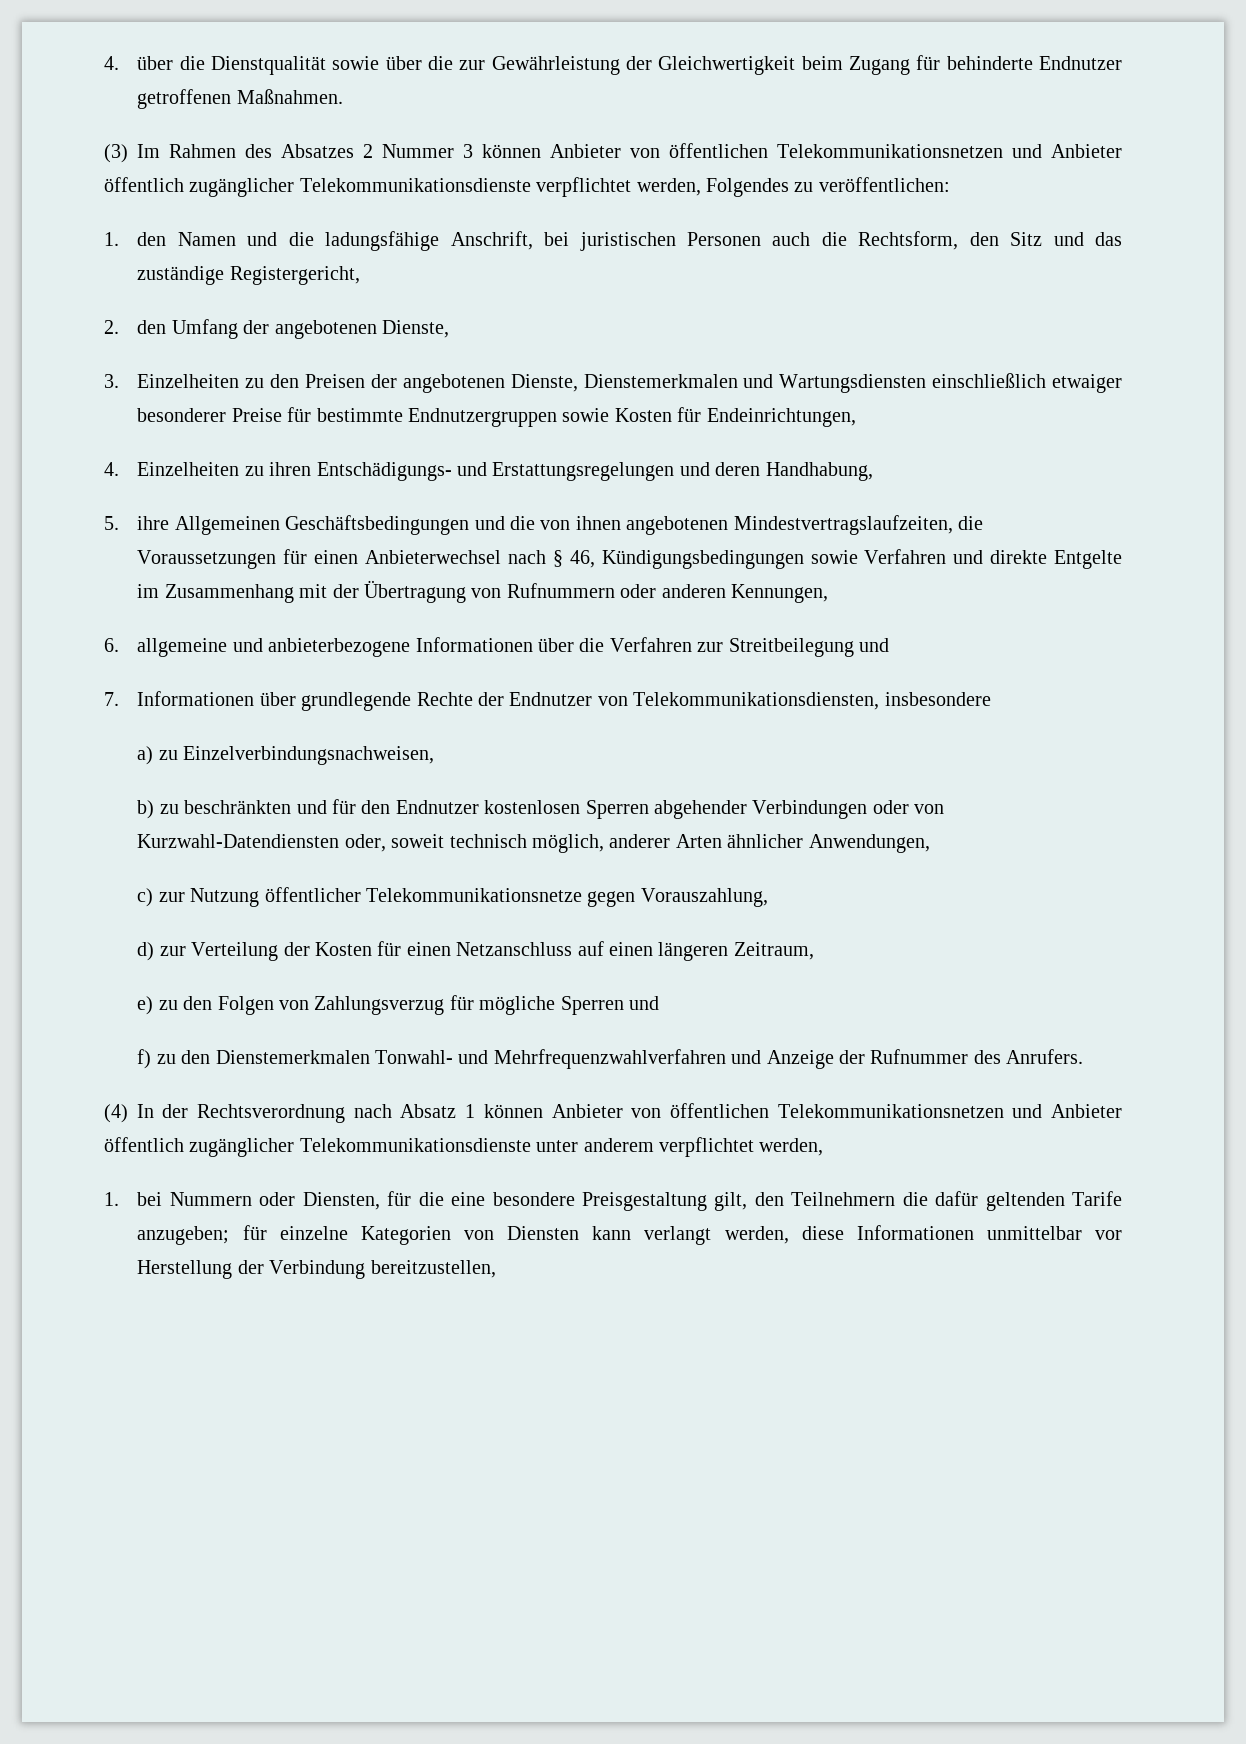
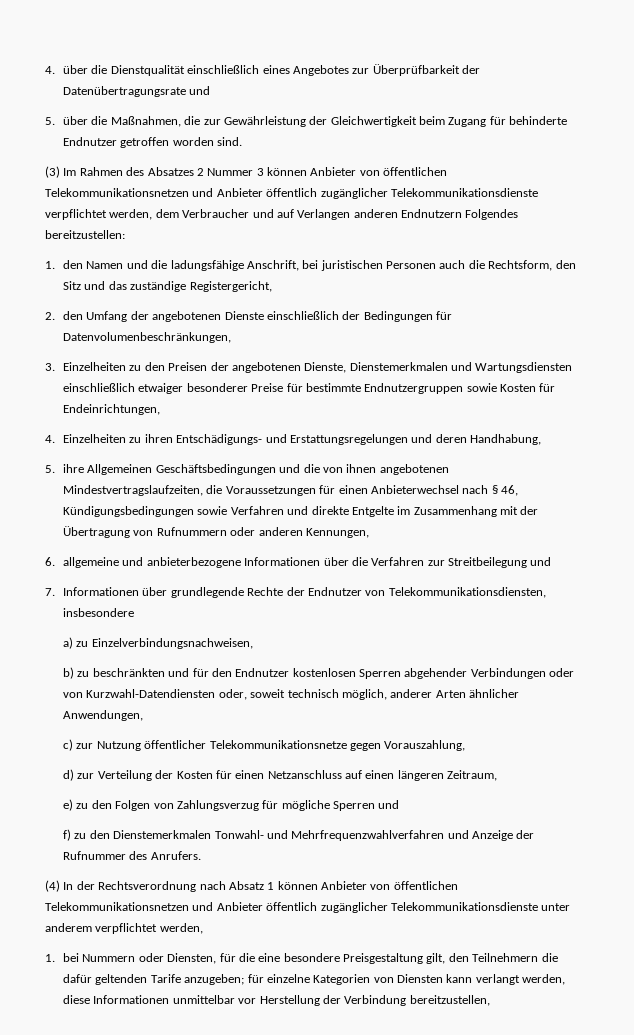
- 4. über die Dienstqualität sowie über die zur Gewährleistung der Gleichwertigkeit beim Zugang für behinderte Endnutzer getroffenen Maßnahmen.
+ 4. über die Dienstqualität einschließlich eines Angebotes zur Überprüfbarkeit der Datenübertragungsrate und
+ 5. über die Maßnahmen, die zur Gewährleistung der Gleichwertigkeit beim Zugang für behinderte Endnutzer getroffen worden sind.
- (3) Im Rahmen des Absatzes 2 Nummer 3 können Anbieter von öffentlichen Telekommunikationsnetzen und Anbieter öffentlich zugänglicher Telekommunikationsdienste verpflichtet werden, Folgendes zu veröffentlichen:
+ (3) Im Rahmen des Absatzes 2 Nummer 3 können Anbieter von öffentlichen Telekommunikationsnetzen und Anbieter öffentlich zugänglicher Telekommunikationsdienste verpflichtet werden, dem Verbraucher und auf Verlangen anderen Endnutzern Folgendes bereitzustellen:
- 2. den Umfang der angebotenen Dienste,
+ 2. den Umfang der angebotenen Dienste einschließlich der Bedingungen für Datenvolumenbeschränkungen,

